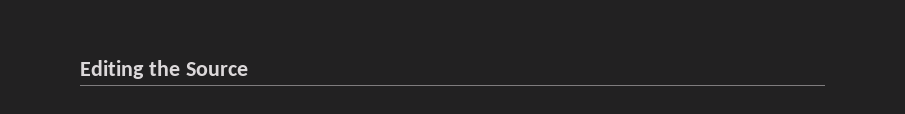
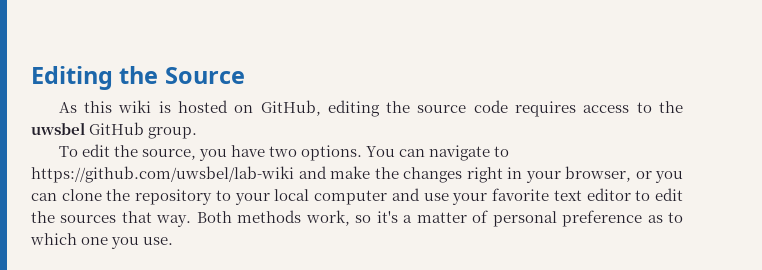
+ As this wiki is hosted on GitHub, editing the source code requires access to the uwsbel GitHub group.
+ To edit the source, you have two options. You can navigate to https://github.com/uwsbel/lab-wiki and make the changes right in your browser, or you can clone the repository to your local computer and use your favorite text editor to edit the sources that way. Both methods work, so it's a matter of personal preference as to which one you use.

